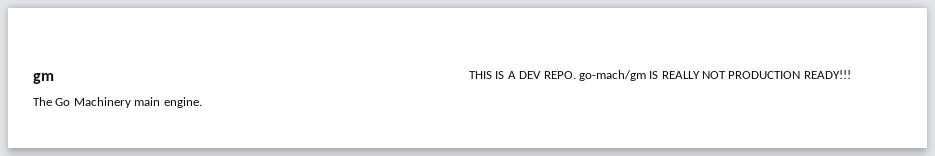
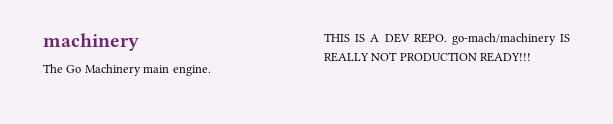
- gm
+ machinery
- THIS IS A DEV REPO. go-mach/gm IS REALLY NOT PRODUCTION READY!!!
+ THIS IS A DEV REPO. go-mach/machinery IS REALLY NOT PRODUCTION READY!!!

